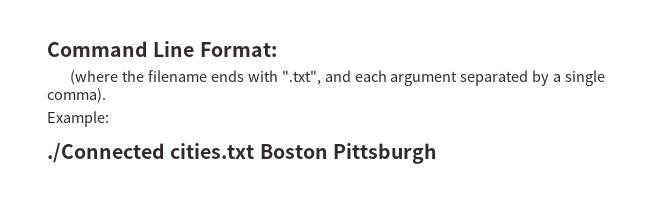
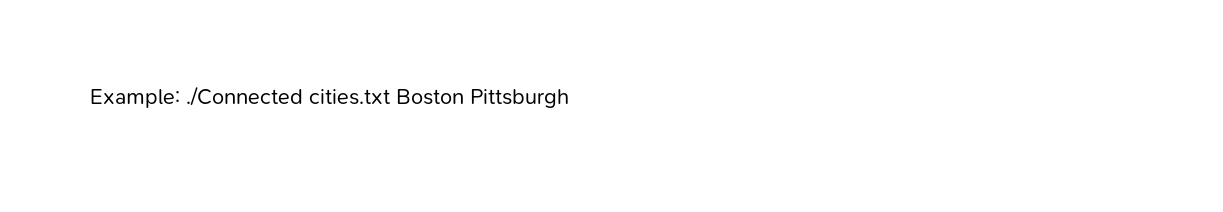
- Command Line Format:
- (where the filename ends with ".txt", and each argument separated by a single comma).
- Example:
- ./Connected cities.txt Boston Pittsburgh
+ Example: ./Connected cities.txt Boston Pittsburgh

